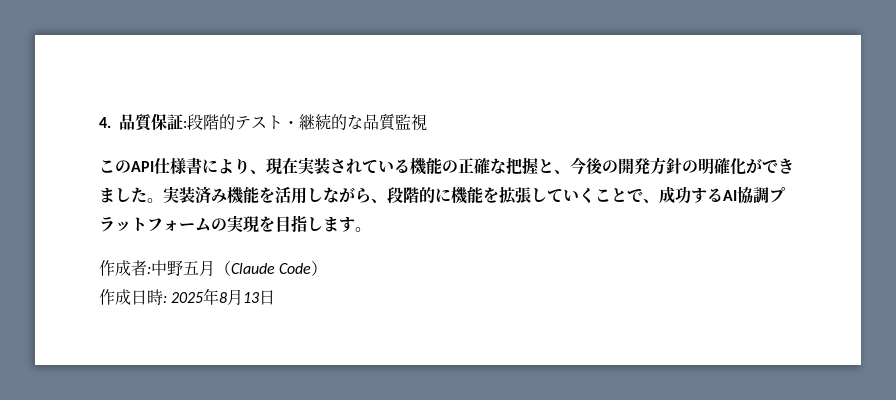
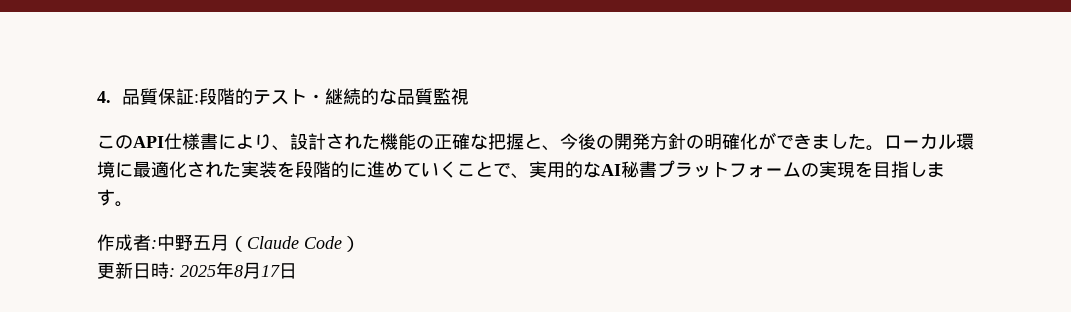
- このAPI仕様書により、現在実装されている機能の正確な把握と、今後の開発方針の明確化ができました。
+ このAPI仕様書により、設計された機能の正確な把握と、今後の開発方針の明確化ができました。
- 実装済み機能を活用しながら、段階的に機能を拡張していくことで、成功するAI協調プラットフォームの実現を目指します。
+ ローカル環境に最適化された実装を段階的に進めていくことで、実用的なAI秘書プラットフォームの実現を目指します。
- 作成日時: 2025年8月13日
+ 更新日時: 2025年8月17日

